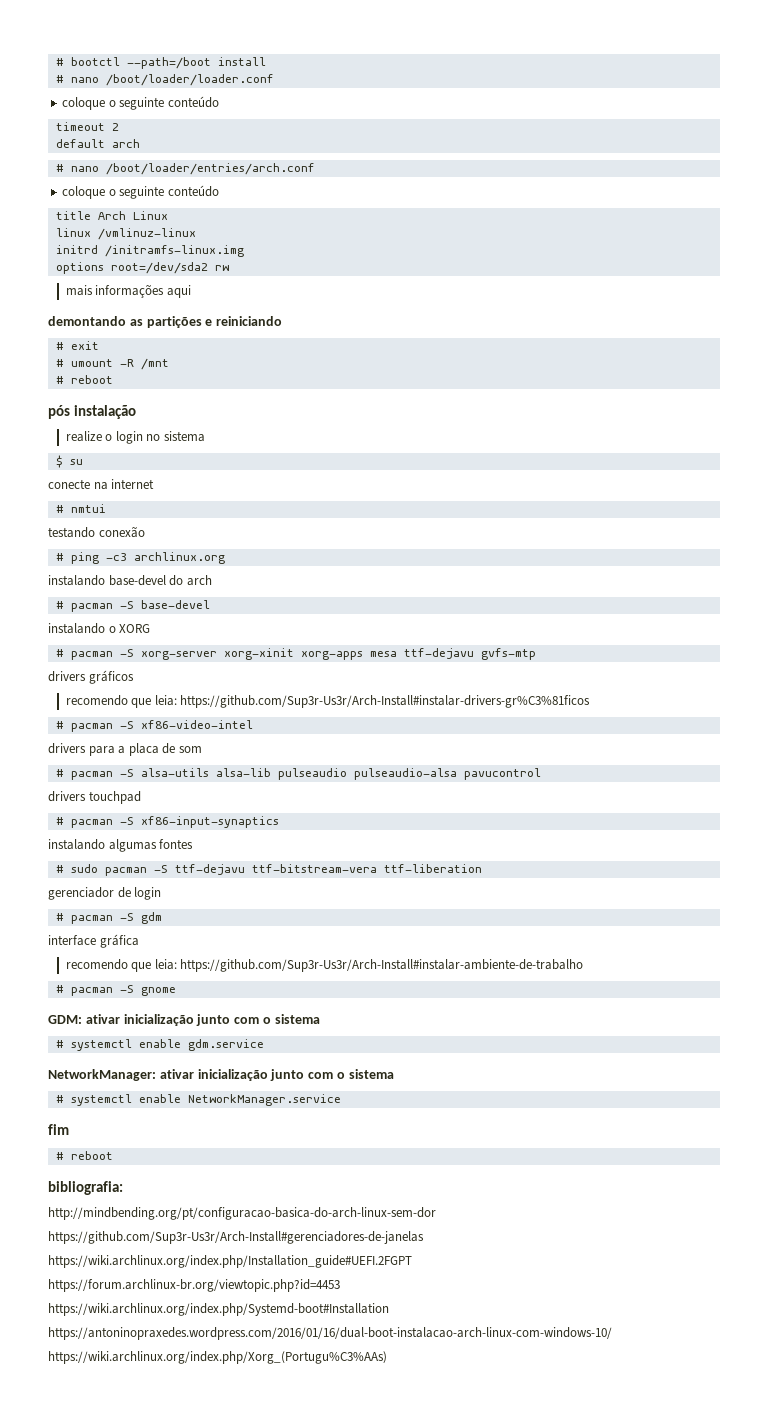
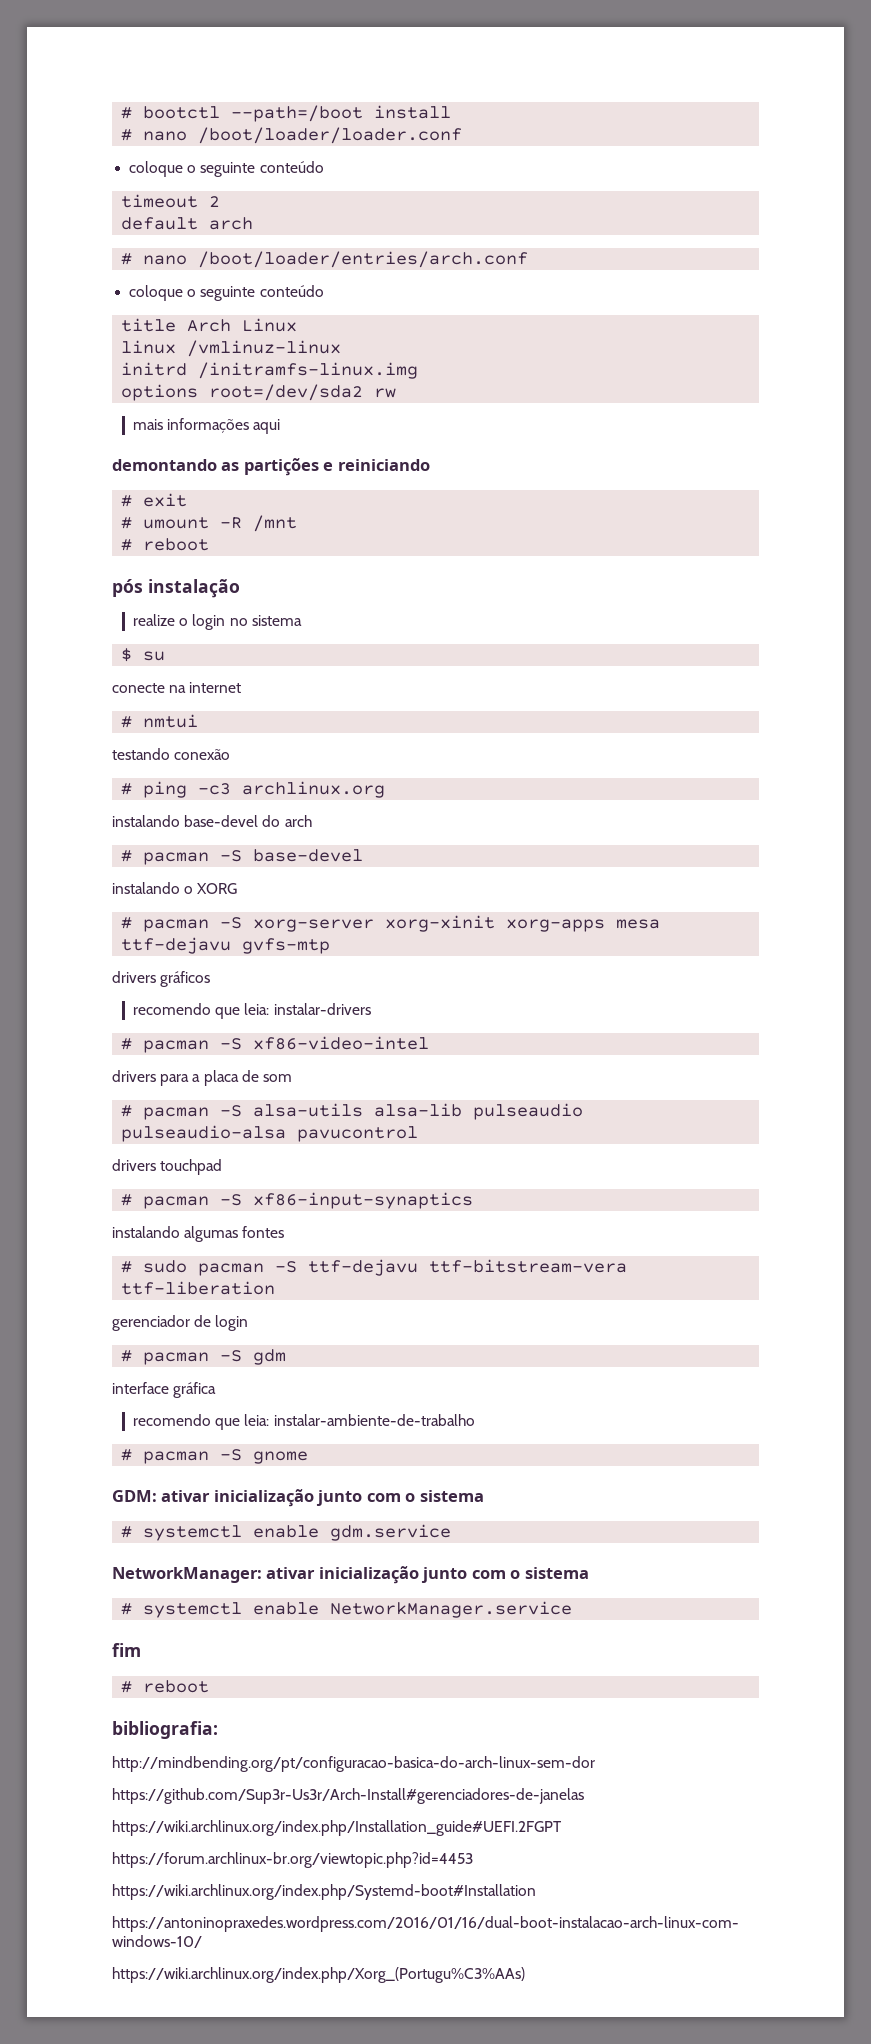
- recomendo que leia: https://github.com/Sup3r-Us3r/Arch-Install#instalar-drivers-gr%C3%81ficos
+ recomendo que leia: instalar-drivers
- recomendo que leia: https://github.com/Sup3r-Us3r/Arch-Install#instalar-ambiente-de-trabalho
+ recomendo que leia: instalar-ambiente-de-trabalho

